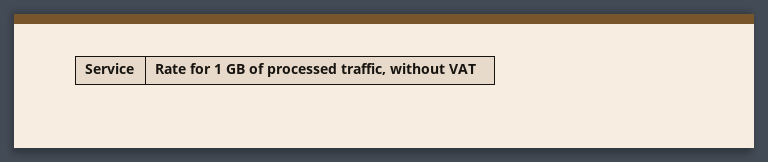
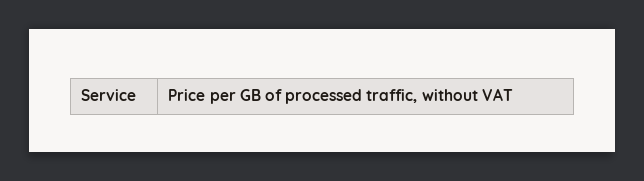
- Service | Rate for 1 GB of processed traffic, without VAT
+ Service | Price per GB of processed traffic, without VAT

